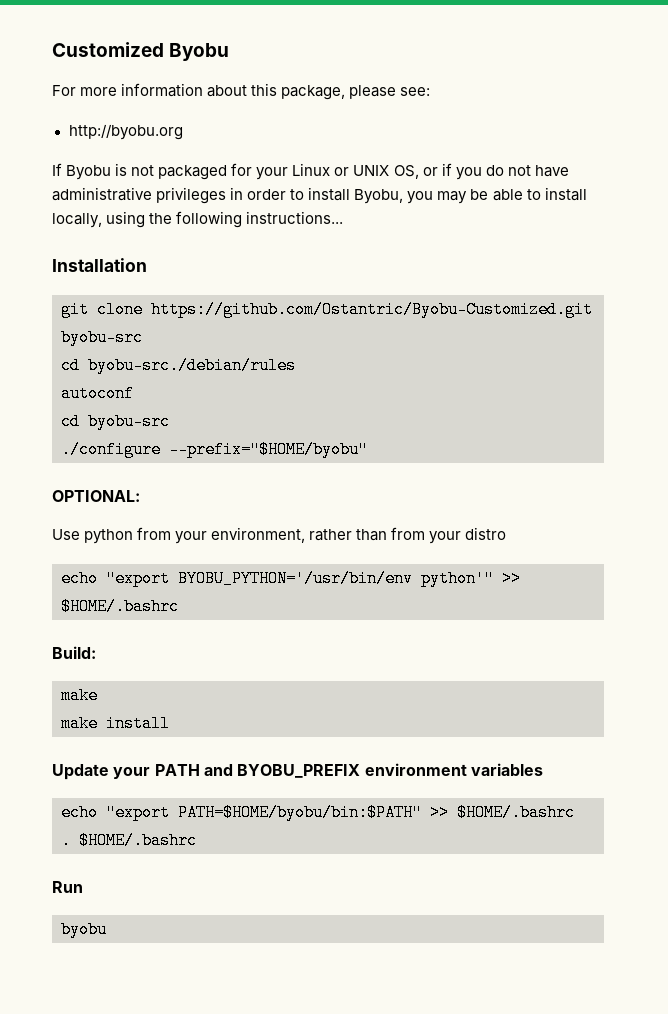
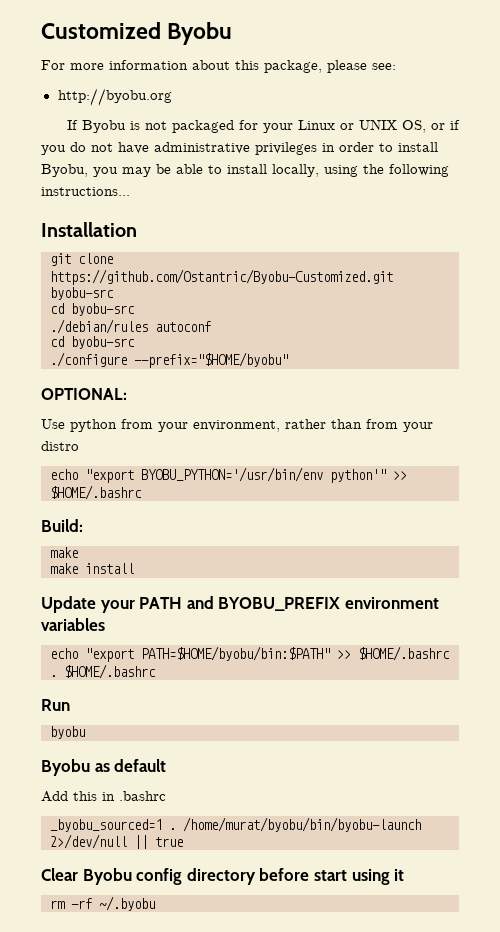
  git clone https://github.com/Ostantric/Byobu-Customized.git byobu-src
- cd byobu-src./debian/rules
- autoconf
+ cd byobu-src
+ ./debian/rules autoconf
+ Byobu as default
+ Add this in .bashrc
+ _byobu_sourced=1 . /home/murat/byobu/bin/byobu-launch 2>/dev/null || true
+ Clear Byobu config directory before start using it
+ rm -rf ~/.byobu

